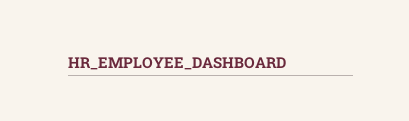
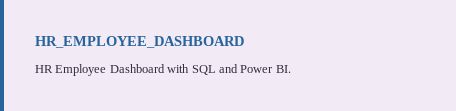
+ HR Employee Dashboard with SQL and Power BI.

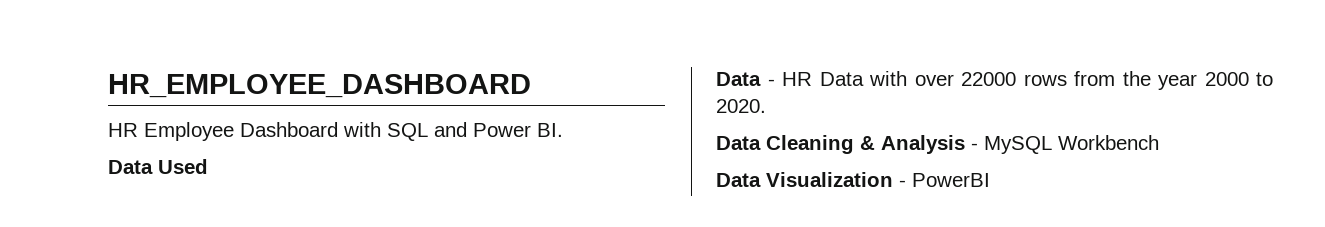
+ Data Used
+ Data - HR Data with over 22000 rows from the year 2000 to 2020.
+ Data Cleaning & Analysis - MySQL Workbench
+ Data Visualization - PowerBI

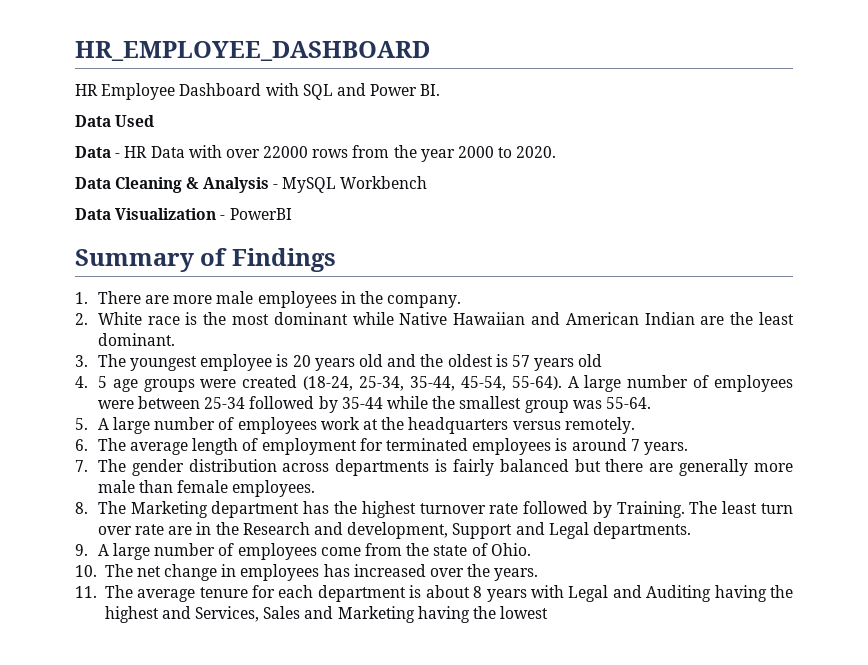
+ Summary of Findings
+ 1. There are more male employees in the company.
+ 2. White race is the most dominant while Native Hawaiian and American Indian are the least dominant.
+ 3. The youngest employee is 20 years old and the oldest is 57 years old
+ 4. 5 age groups were created (18-24, 25-34, 35-44, 45-54, 55-64). A large number of employees were between 25-34 followed by 35-44 while the smallest group was 55-64.
+ 5. A large number of employees work at the headquarters versus remotely.
+ 6. The average length of employment for terminated employees is around 7 years.
+ 7. The gender distribution across departments is fairly balanced but there are generally more male than female employees.
+ 8. The Marketing department has the highest turnover rate followed by Training. The least turn over rate are in the Research and development, Support and Legal departments.
+ 9. A large number of employees come from the state of Ohio.
+ 10. The net change in employees has increased over the years.
+ 11. The average tenure for each department is about 8 years with Legal and Auditing having the highest and Services, Sales and Marketing having the lowest

